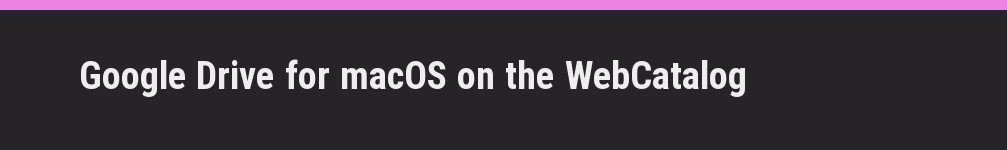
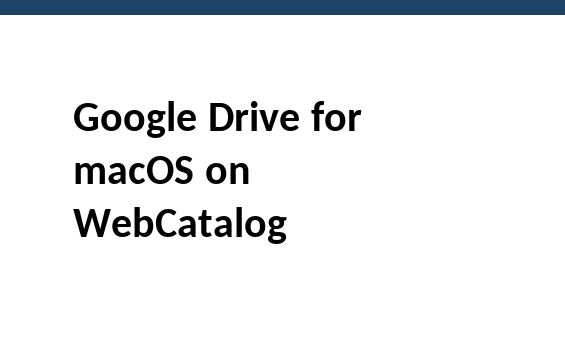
- Google Drive for macOS on the WebCatalog
+ Google Drive for macOS on WebCatalog

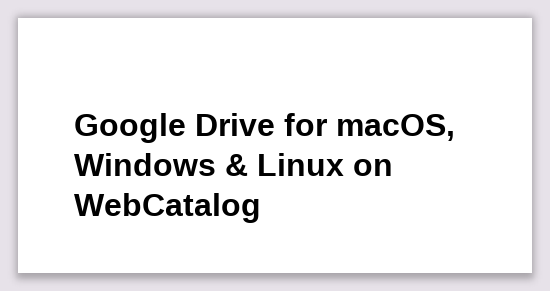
- Google Drive for macOS on WebCatalog
+ Google Drive for macOS, Windows & Linux on WebCatalog

